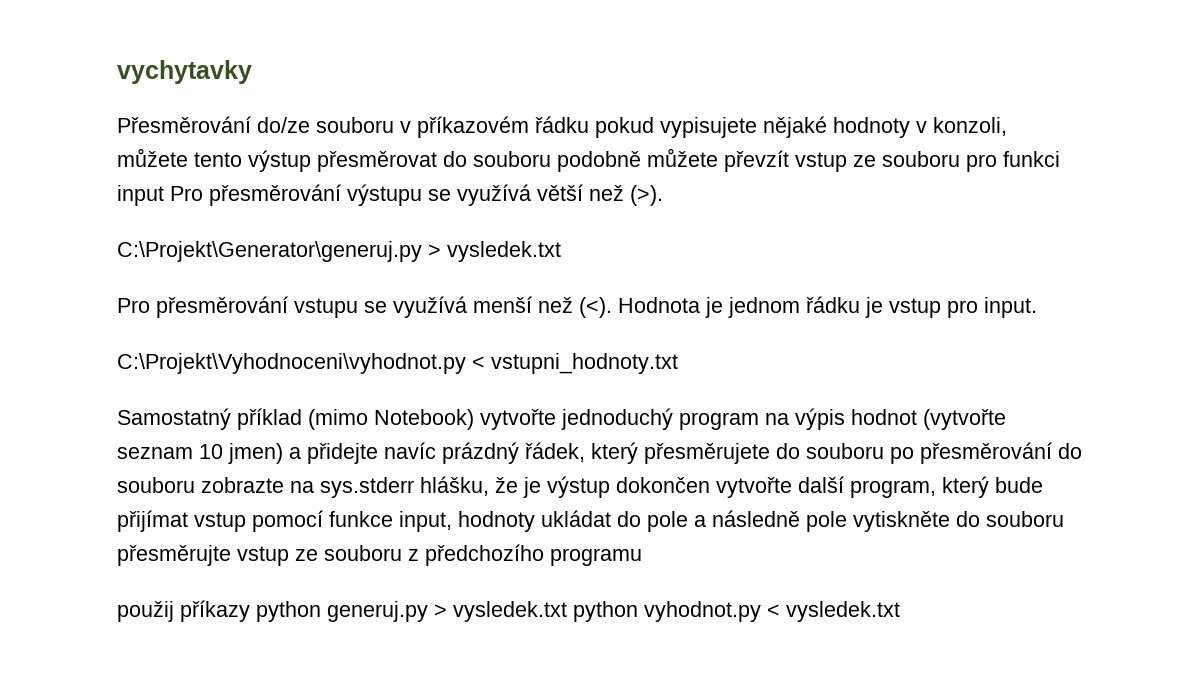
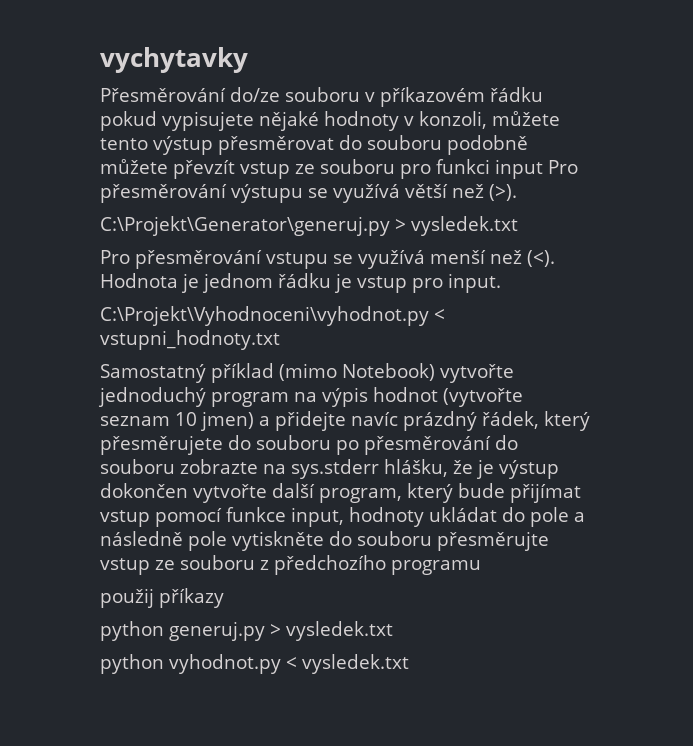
- použij příkazy python generuj.py > vysledek.txt python vyhodnot.py < vysledek.txt
+ použij příkazy
+ python generuj.py > vysledek.txt
+ python vyhodnot.py < vysledek.txt

